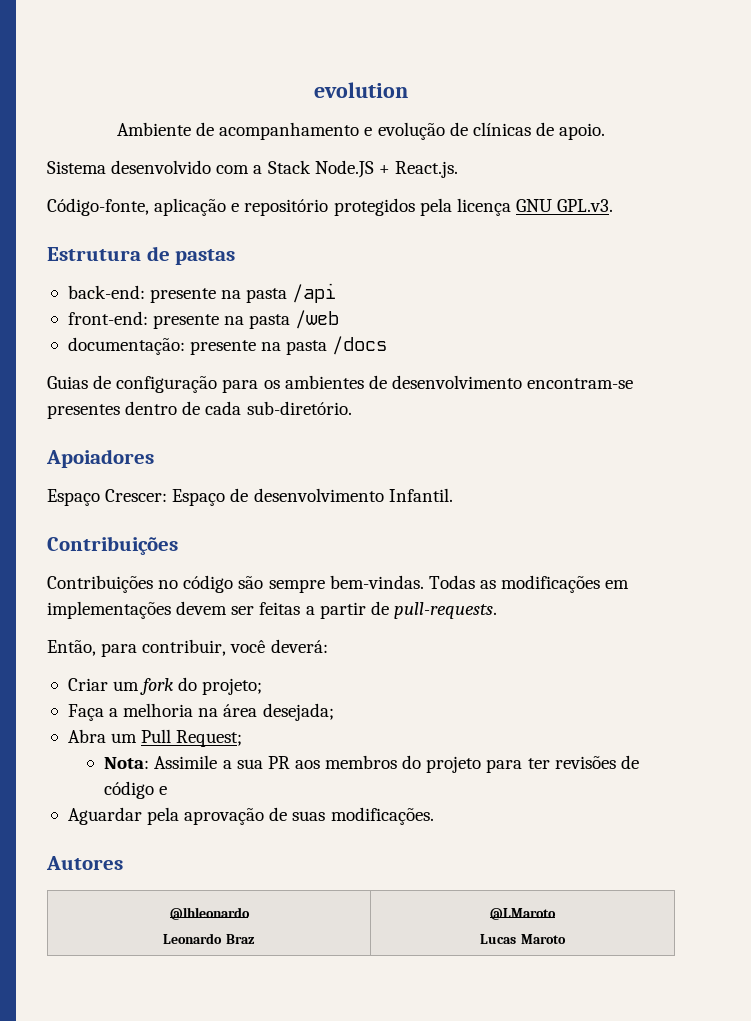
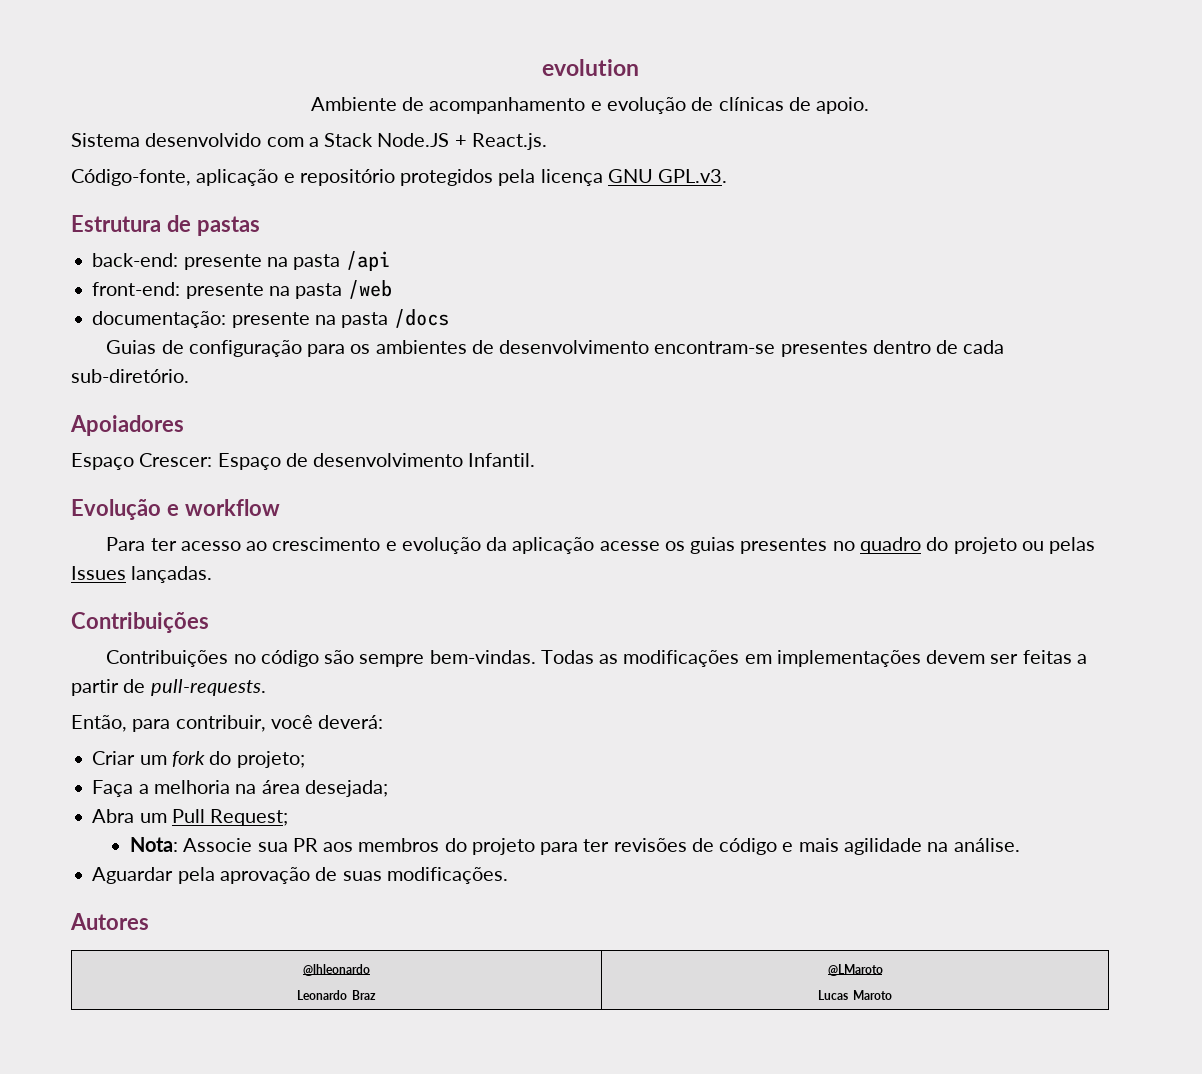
+ Evolução e workflow
+ Para ter acesso ao crescimento e evolução da aplicação acesse os guias presentes no quadro do projeto ou pelas Issues lançadas.
- Nota: Assimile a sua PR aos membros do projeto para ter revisões de código e
+ Nota: Associe sua PR aos membros do projeto para ter revisões de código e mais agilidade na análise.

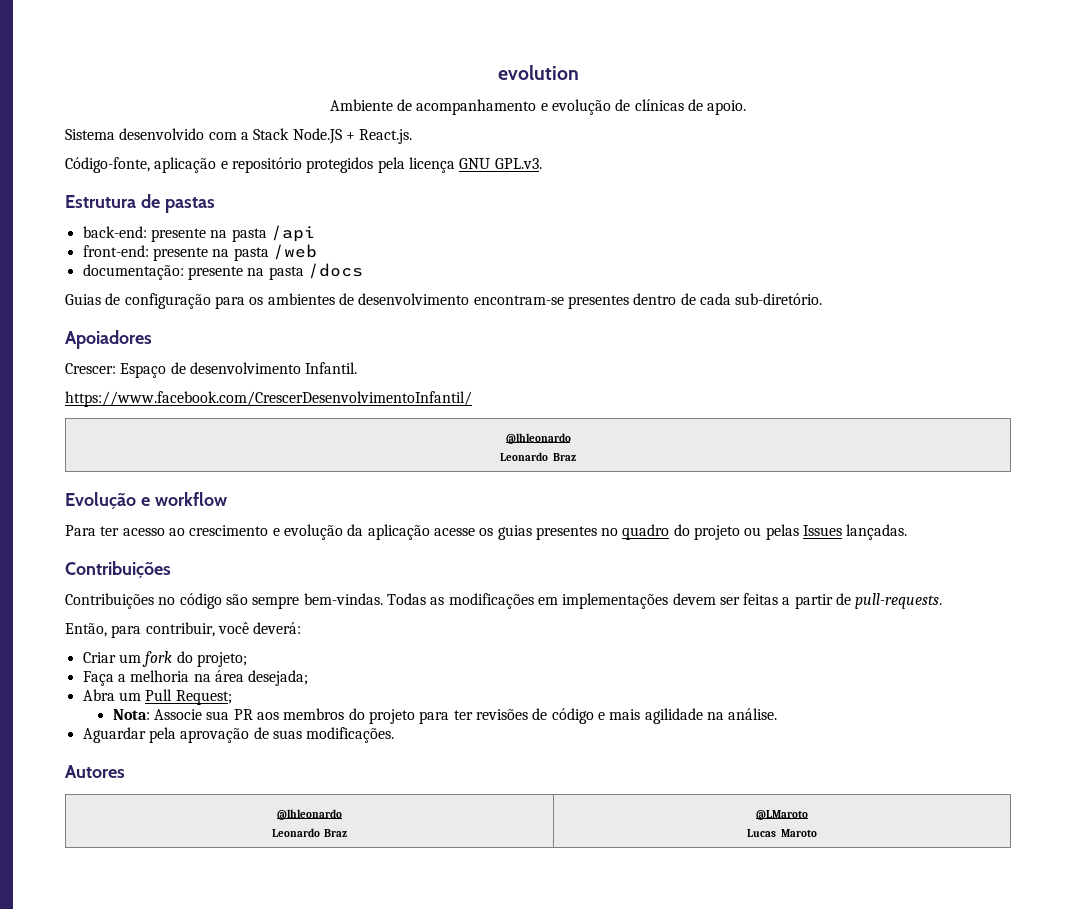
- Espaço Crescer: Espaço de desenvolvimento Infantil.
+ Crescer: Espaço de desenvolvimento Infantil.
+ https://www.facebook.com/CrescerDesenvolvimentoInfantil/
+ @lhleonardo
+ Leonardo Braz

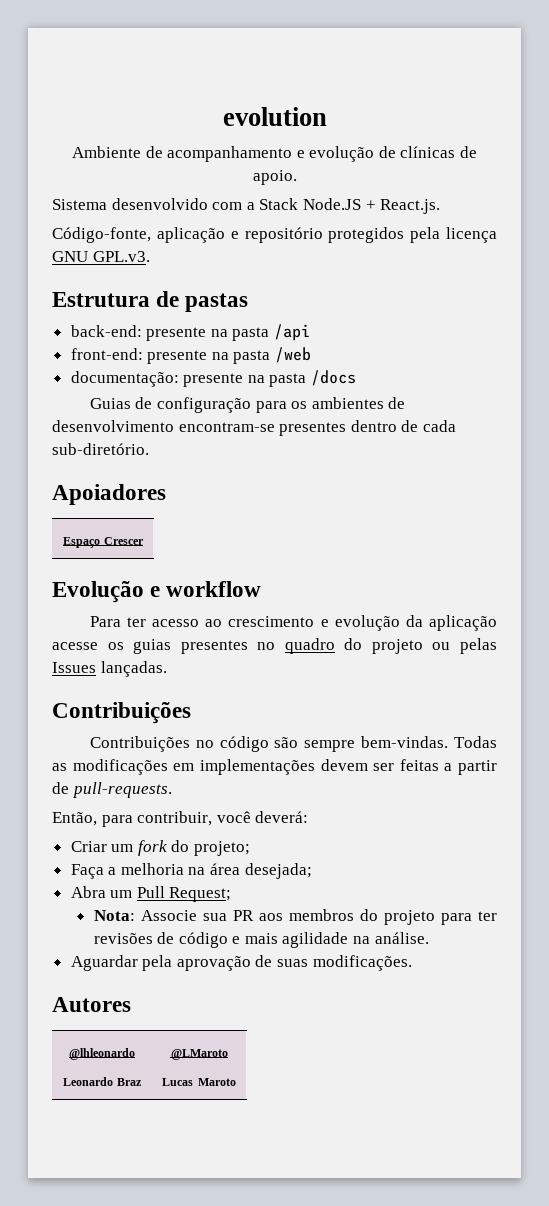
- Crescer: Espaço de desenvolvimento Infantil.
- https://www.facebook.com/CrescerDesenvolvimentoInfantil/
- @lhleonardo
- Leonardo Braz
+ Espaço Crescer

